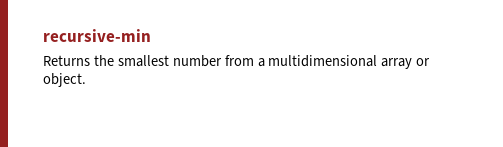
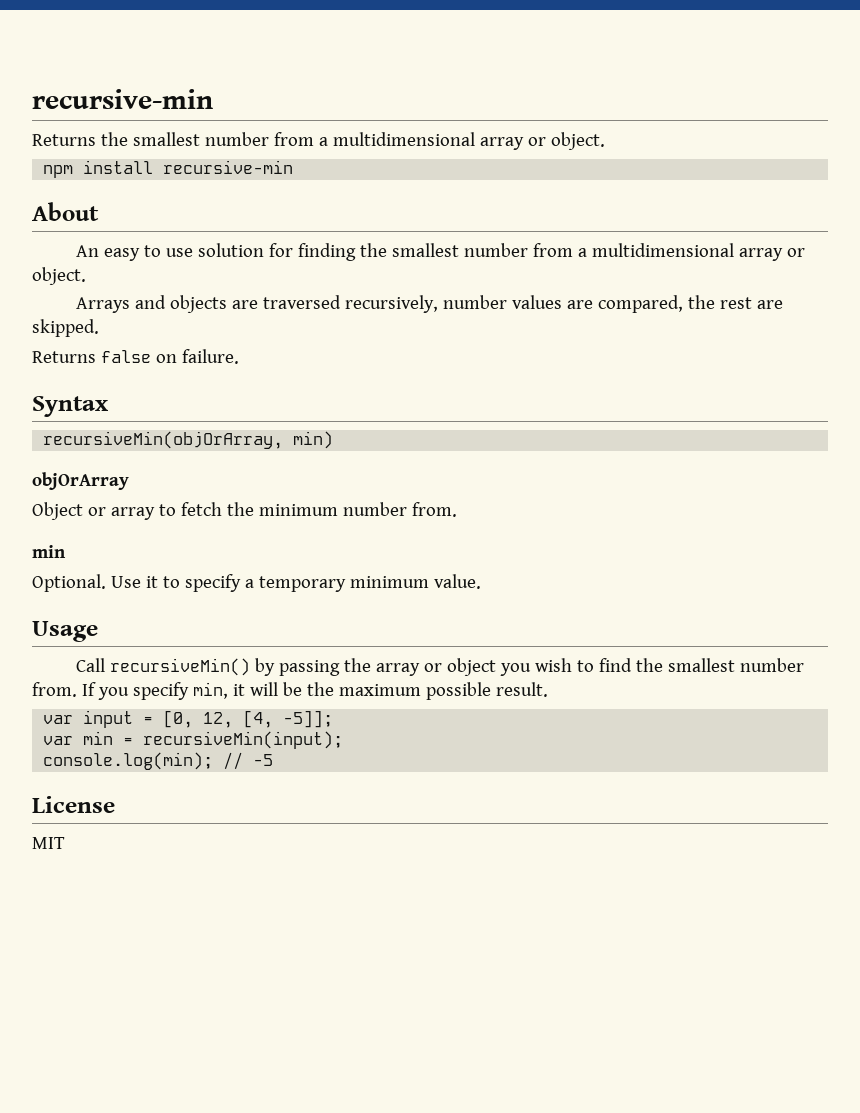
+ npm install recursive-min
+ About
+ An easy to use solution for finding the smallest number from a multidimensional array or object.
+ Arrays and objects are traversed recursively, number values are compared, the rest are skipped.
+ Returns false on failure.
+ Syntax
+ recursiveMin(objOrArray, min)
+ objOrArray
+ Object or array to fetch the minimum number from.
+ min
+ Optional. Use it to specify a temporary minimum value.
+ Usage
+ Call recursiveMin() by passing the array or object you wish to find the smallest number from. If you specify min, it will be the maximum possible result.
+ var input = [0, 12, [4, -5]];
+ var min = recursiveMin(input);
+ console.log(min); // -5
+ License
+ MIT

